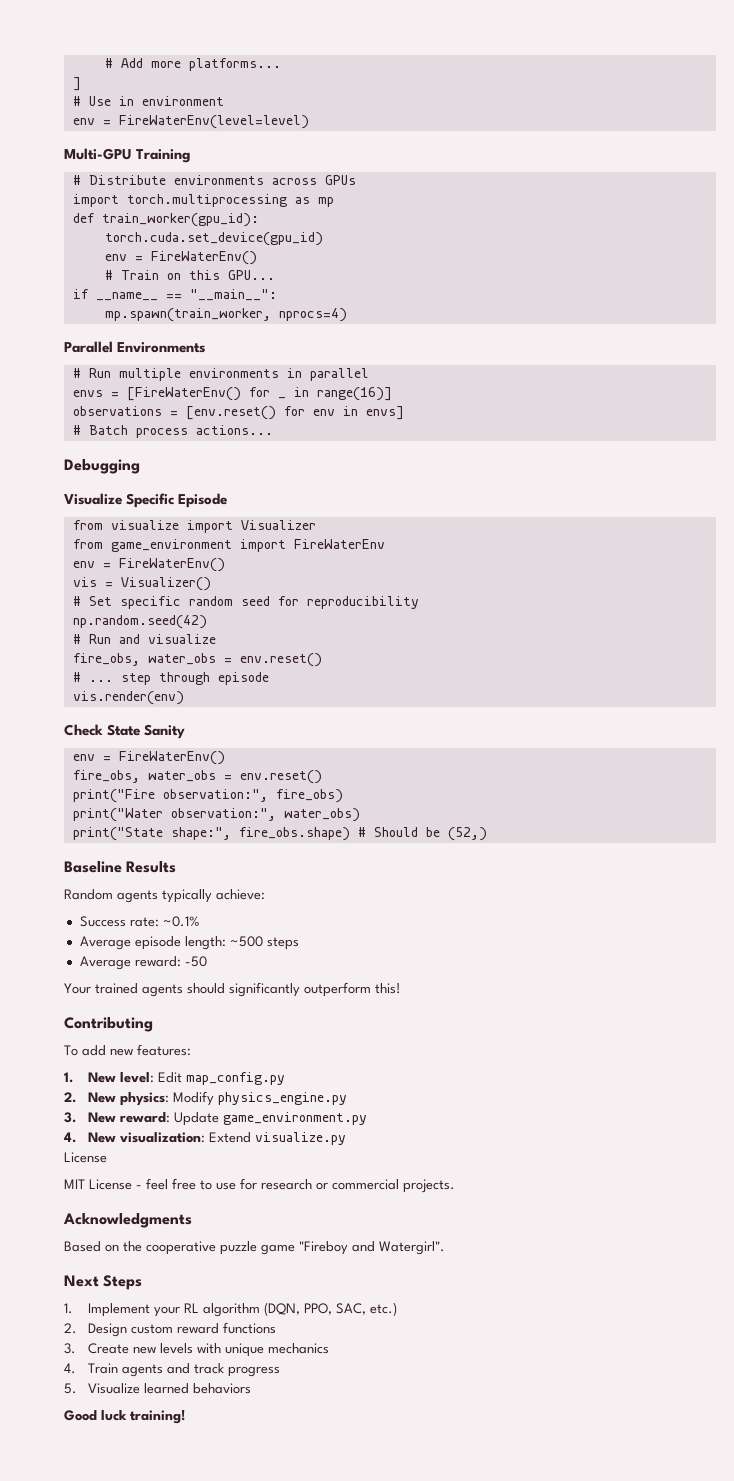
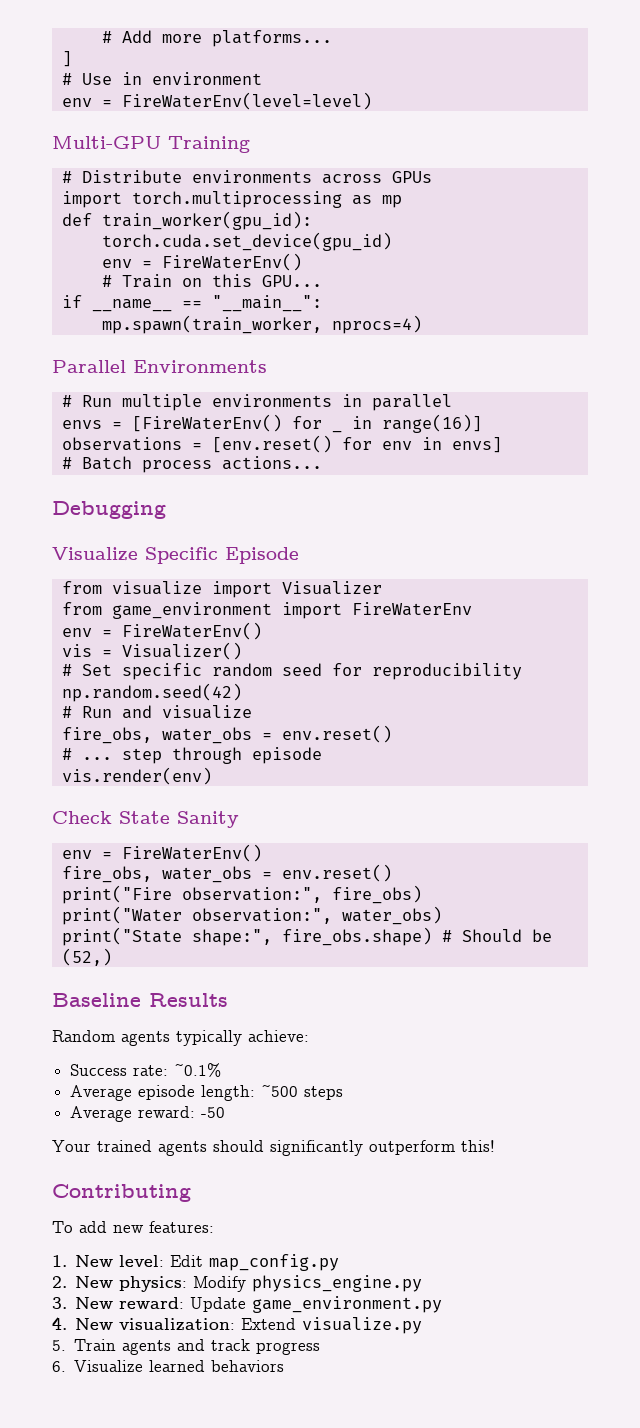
  4. New visualization: Extend visualize.py
- License
- MIT License - feel free to use for research or commercial projects.
- Acknowledgments
- Based on the cooperative puzzle game "Fireboy and Watergirl".
- Next Steps
- 1. Implement your RL algorithm (DQN, PPO, SAC, etc.)
- 2. Design custom reward functions
- 3. Create new levels with unique mechanics
- 4. Train agents and track progress
+ 5. Train agents and track progress
- 5. Visualize learned behaviors
+ 6. Visualize learned behaviors
- Good luck training!

